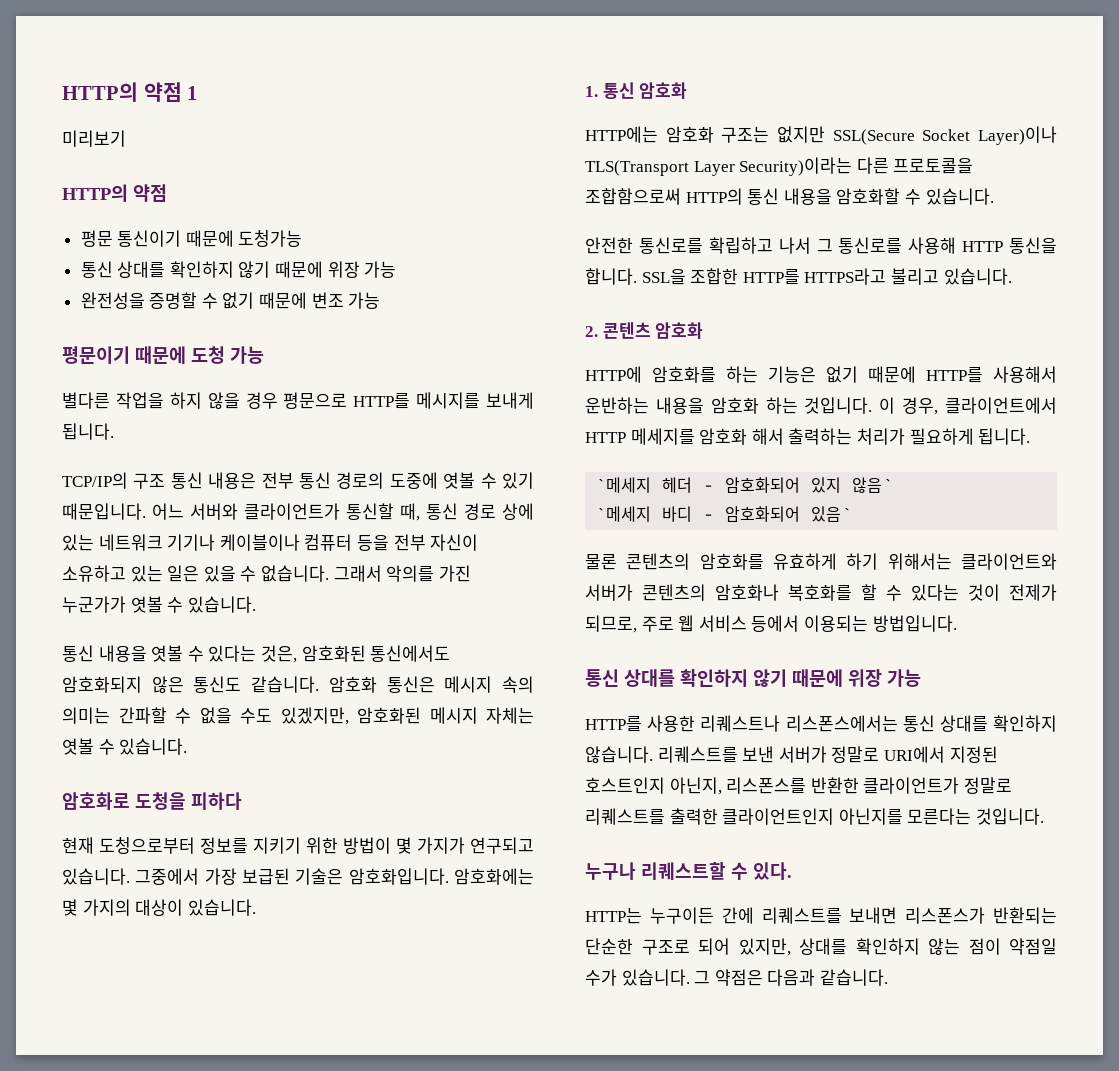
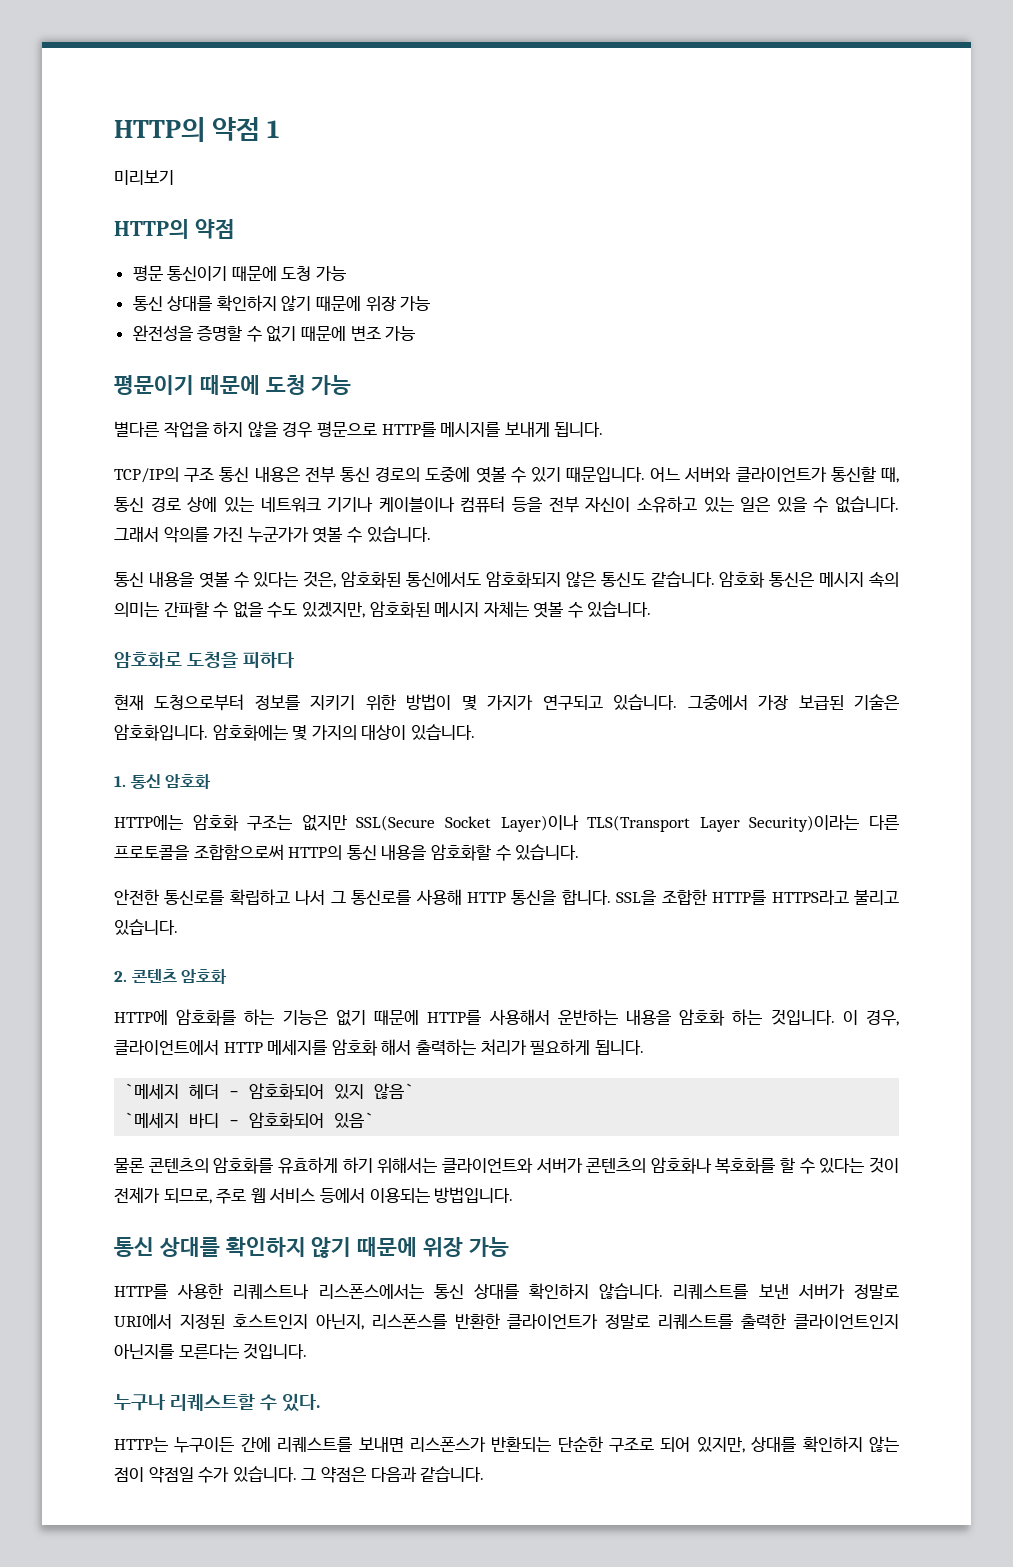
- 평문 통신이기 때문에 도청가능
+ 평문 통신이기 때문에 도청 가능

